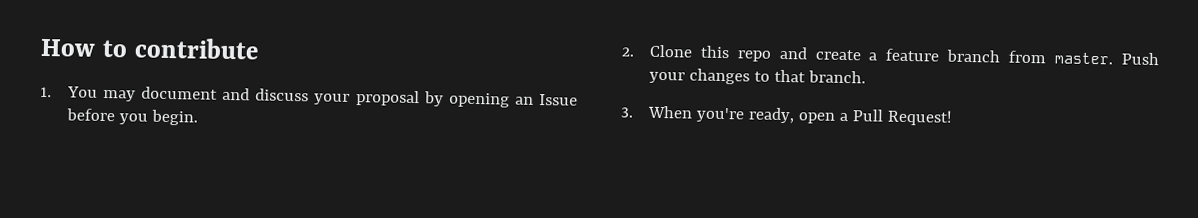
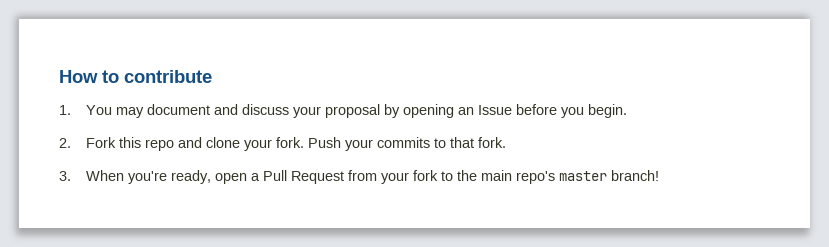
- 2. Clone this repo and create a feature branch from master.
+ 2. Fork this repo and clone your fork.
- Push your changes to that branch.
+ Push your commits to that fork.
- 3. When you're ready, open a Pull Request!
+ 3. When you're ready, open a Pull Request from your fork to the main repo's master branch!

